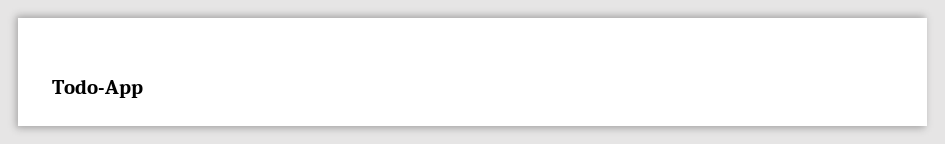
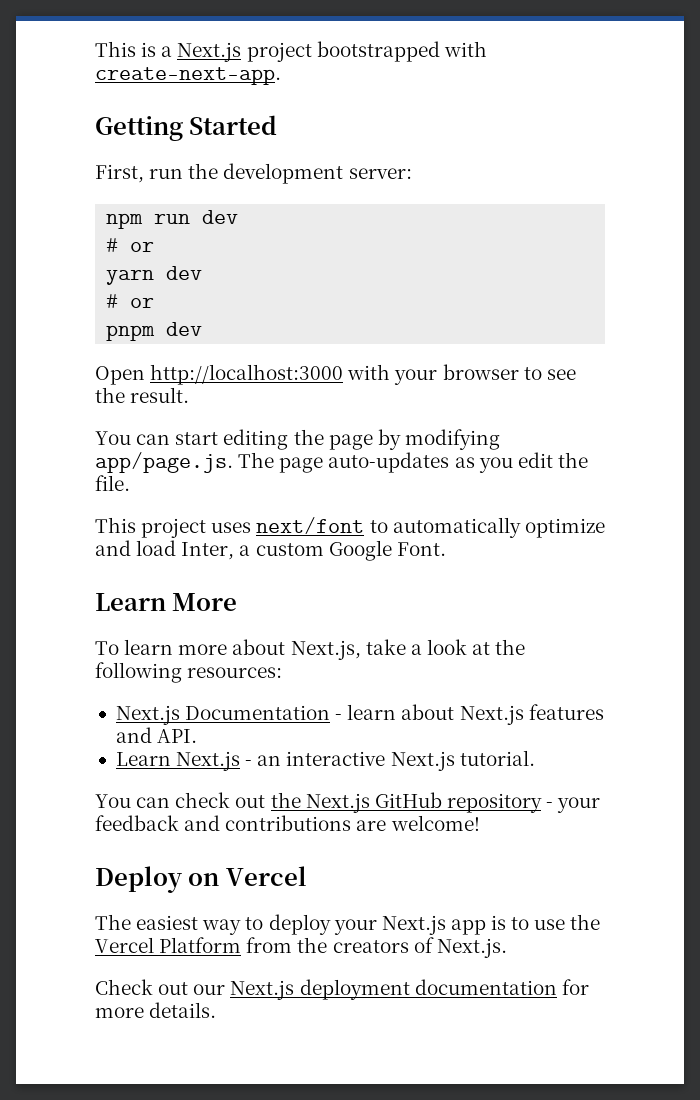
- Todo-App
+ This is a Next.js project bootstrapped with create-next-app.
+ Getting Started
+ First, run the development server:
+ npm run dev
+ # or
+ yarn dev
+ # or
+ pnpm dev
+ Open http://localhost:3000 with your browser to see the result.
+ You can start editing the page by modifying app/page.js. The page auto-updates as you edit the file.
+ This project uses next/font to automatically optimize and load Inter, a custom Google Font.
+ Learn More
+ To learn more about Next.js, take a look at the following resources:
+ Next.js Documentation - learn about Next.js features and API.
+ Learn Next.js - an interactive Next.js tutorial.
+ You can check out the Next.js GitHub repository - your feedback and contributions are welcome!
+ Deploy on Vercel
+ The easiest way to deploy your Next.js app is to use the Vercel Platform from the creators of Next.js.
+ Check out our Next.js deployment documentation for more details.

